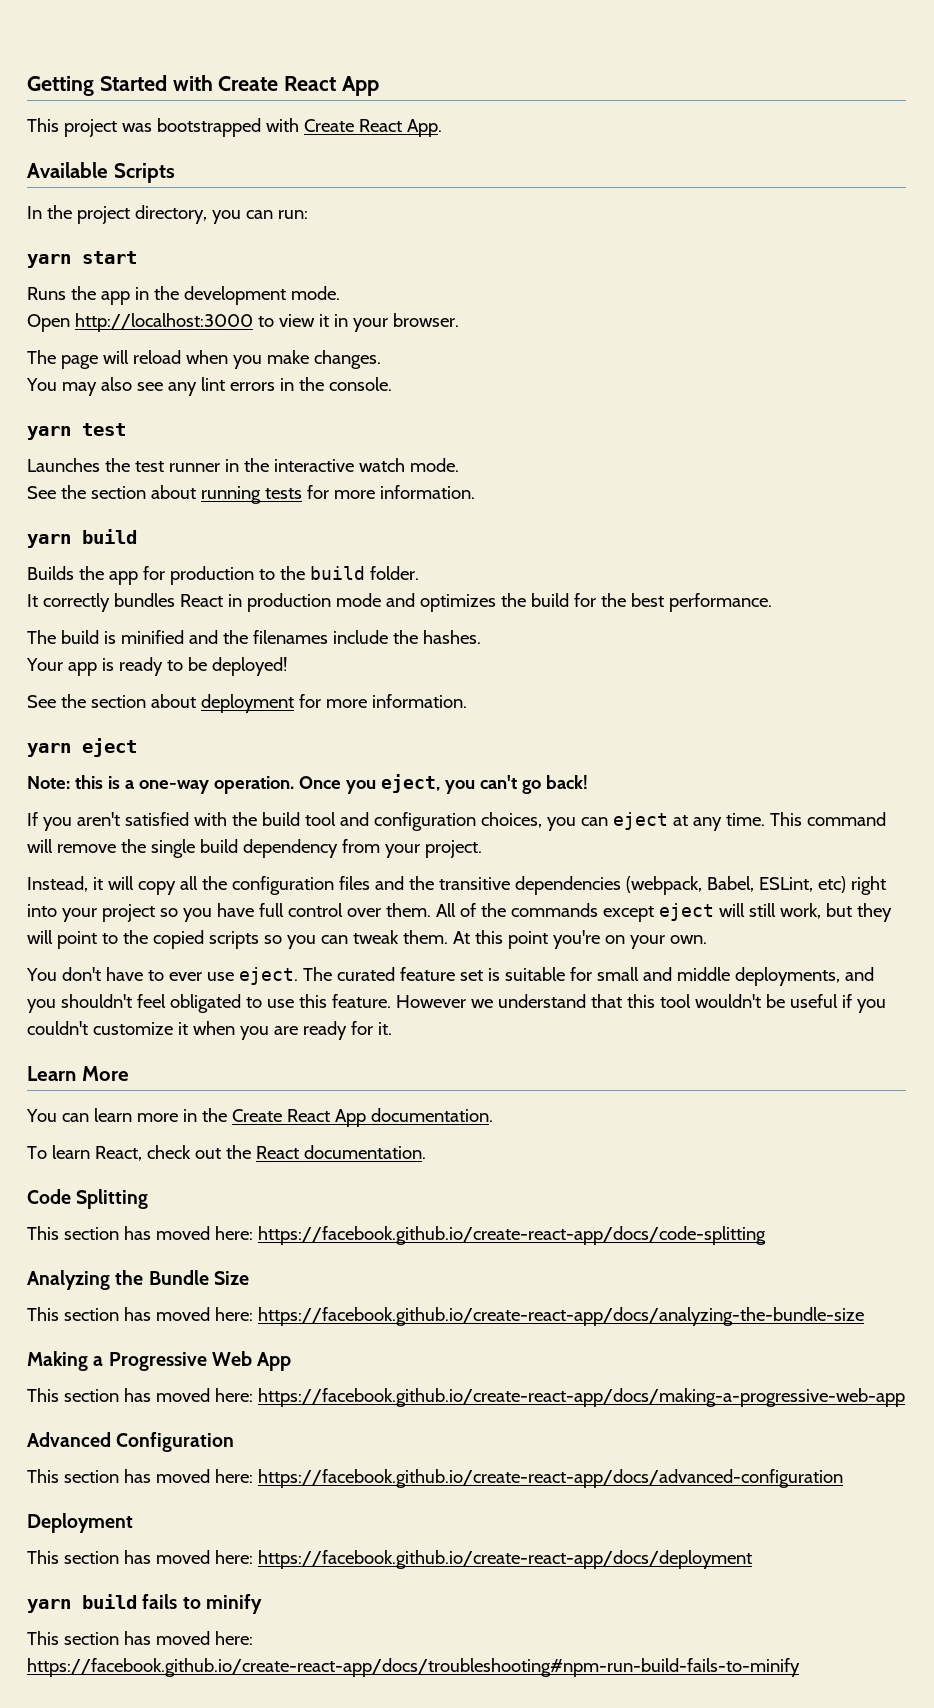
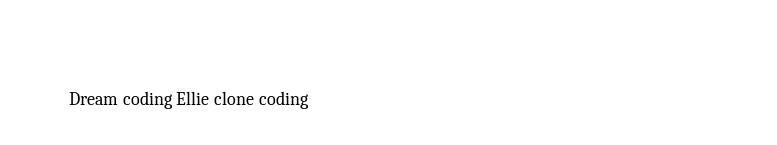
- Getting Started with Create React App
- This project was bootstrapped with Create React App.
- Available Scripts
- In the project directory, you can run:
- yarn start
- Runs the app in the development mode.
- Open http://localhost:3000 to view it in your browser.
- The page will reload when you make changes.
- You may also see any lint errors in the console.
- yarn test
- Launches the test runner in the interactive watch mode.
- See the section about running tests for more information.
- yarn build
- Builds the app for production to the build folder.
- It correctly bundles React in production mode and optimizes the build for the best performance.
- The build is minified and the filenames include the hashes.
- Your app is ready to be deployed!
- See the section about deployment for more information.
- yarn eject
- Note: this is a one-way operation. Once you eject, you can't go back!
- If you aren't satisfied with the build tool and configuration choices, you can eject at any time. This command will remove the single build dependency from your project.
- Instead, it will copy all the configuration files and the transitive dependencies (webpack, Babel, ESLint, etc) right into your project so you have full control over them. All of the commands except eject will still work, but they will point to the copied scripts so you can tweak them. At this point you're on your own.
- You don't have to ever use eject. The curated feature set is suitable for small and middle deployments, and you shouldn't feel obligated to use this feature. However we understand that this tool wouldn't be useful if you couldn't customize it when you are ready for it.
- Learn More
- You can learn more in the Create React App documentation.
- To learn React, check out the React documentation.
- Code Splitting
- This section has moved here: https://facebook.github.io/create-react-app/docs/code-splitting
- Analyzing the Bundle Size
- This section has moved here: https://facebook.github.io/create-react-app/docs/analyzing-the-bundle-size
- Making a Progressive Web App
- This section has moved here: https://facebook.github.io/create-react-app/docs/making-a-progressive-web-app
- Advanced Configuration
- This section has moved here: https://facebook.github.io/create-react-app/docs/advanced-configuration
- Deployment
- This section has moved here: https://facebook.github.io/create-react-app/docs/deployment
- yarn build fails to minify
- This section has moved here: https://facebook.github.io/create-react-app/docs/troubleshooting#npm-run-build-fails-to-minify
+ Dream coding Ellie clone coding

